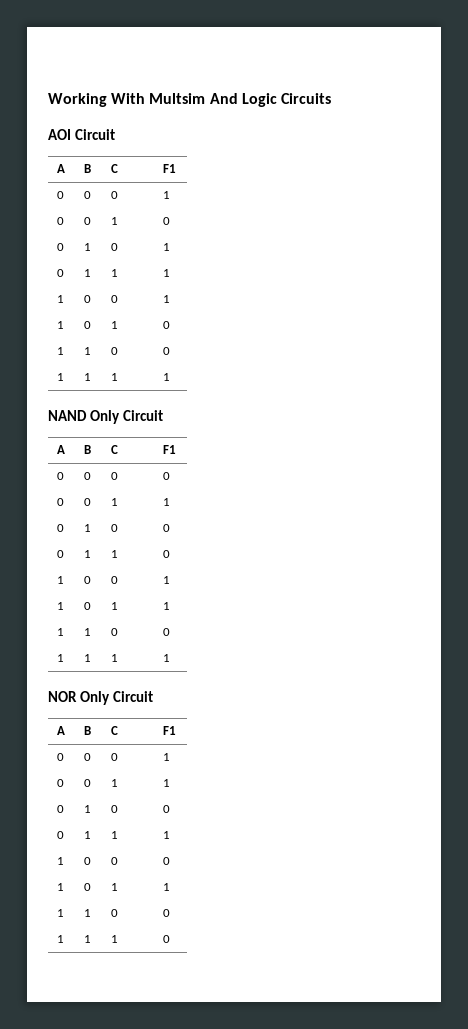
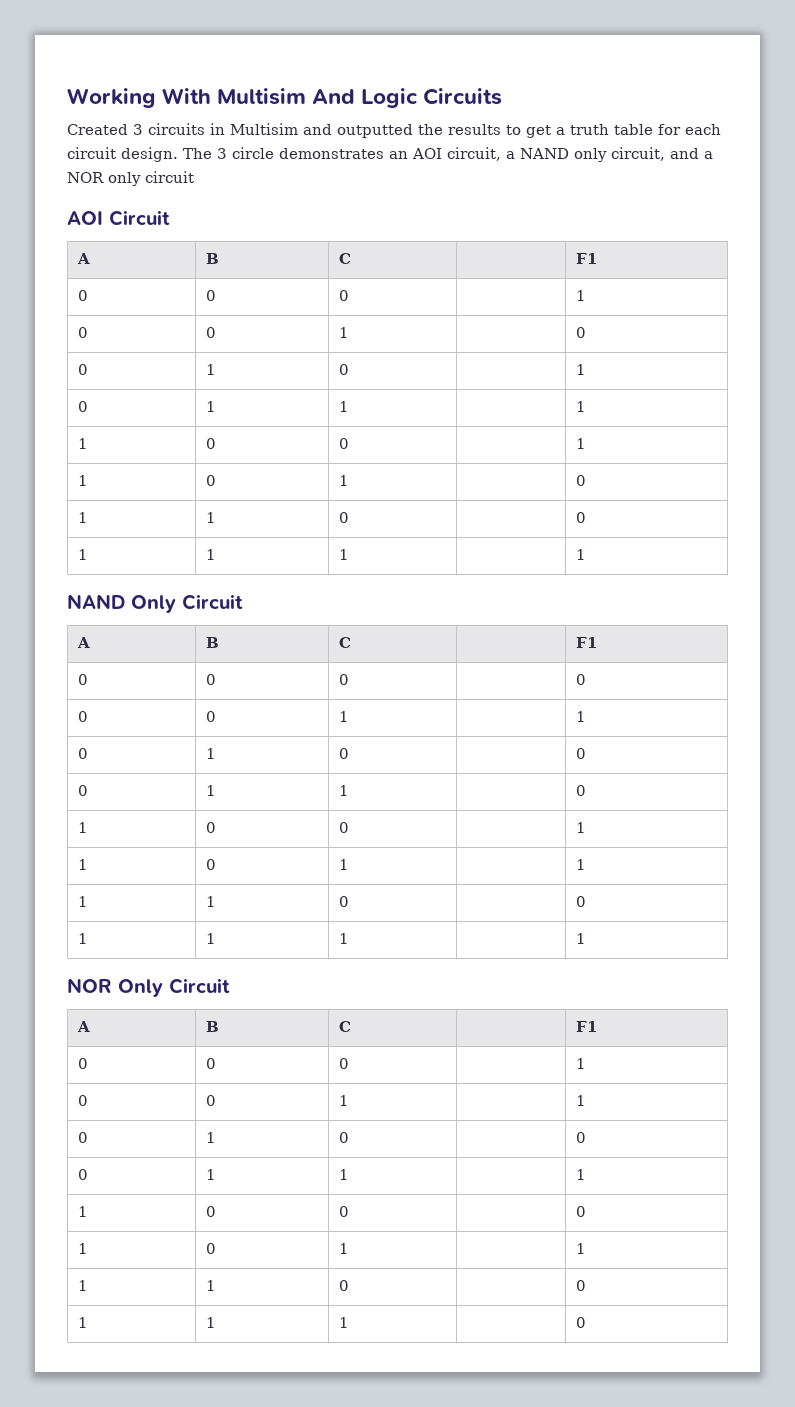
- Working With Multsim And Logic Circuits
+ Working With Multisim And Logic Circuits
+ Created 3 circuits in Multisim and outputted the results to get a truth table for each circuit design. The 3 circle demonstrates an AOI circuit, a NAND only circuit, and a NOR only circuit

